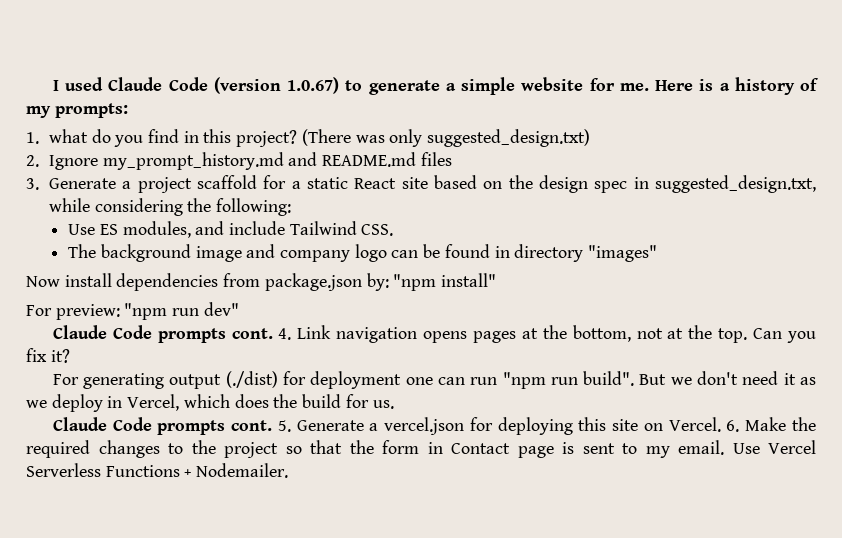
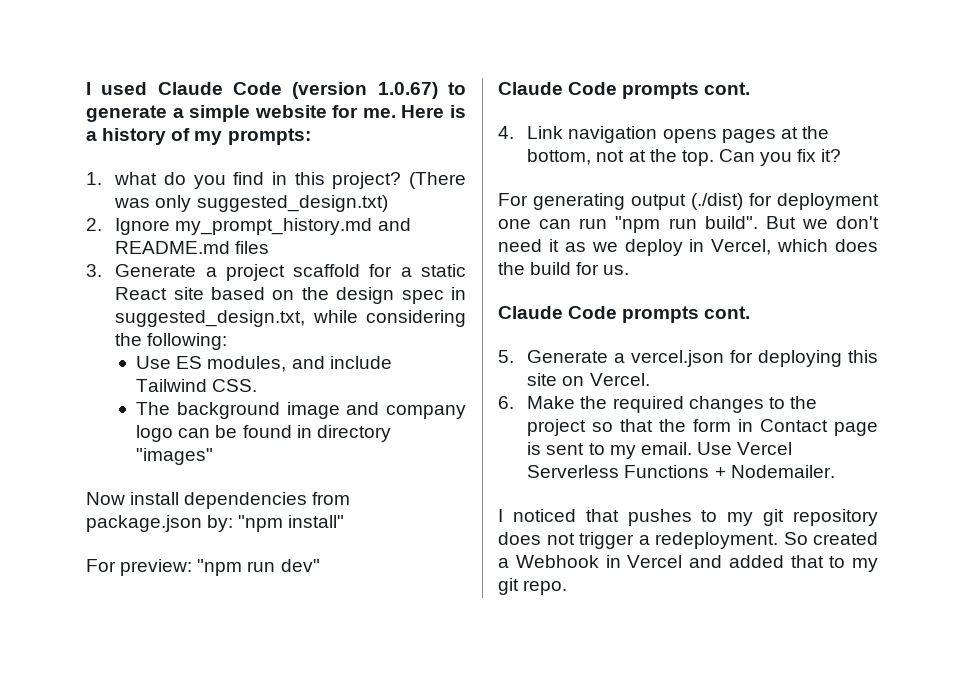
  For preview: "npm run dev"
- Claude Code prompts cont. 4. Link navigation opens pages at the bottom, not at the top.
+ Claude Code prompts cont.
+ 4. Link navigation opens pages at the bottom, not at the top.
  But we don't need it as we deploy in Vercel, which does the build for us.
- Claude Code prompts cont. 5. Generate a vercel.json for deploying this site on Vercel. 6. Make the required changes to the project so that the form in Contact page is sent to my email.
+ Claude Code prompts cont.
+ 5. Generate a vercel.json for deploying this site on Vercel.
+ 6. Make the required changes to the project so that the form in Contact page is sent to my email.
+ I noticed that pushes to my git repository does not trigger a redeployment. So created a Webhook in Vercel and added that to my git repo.

